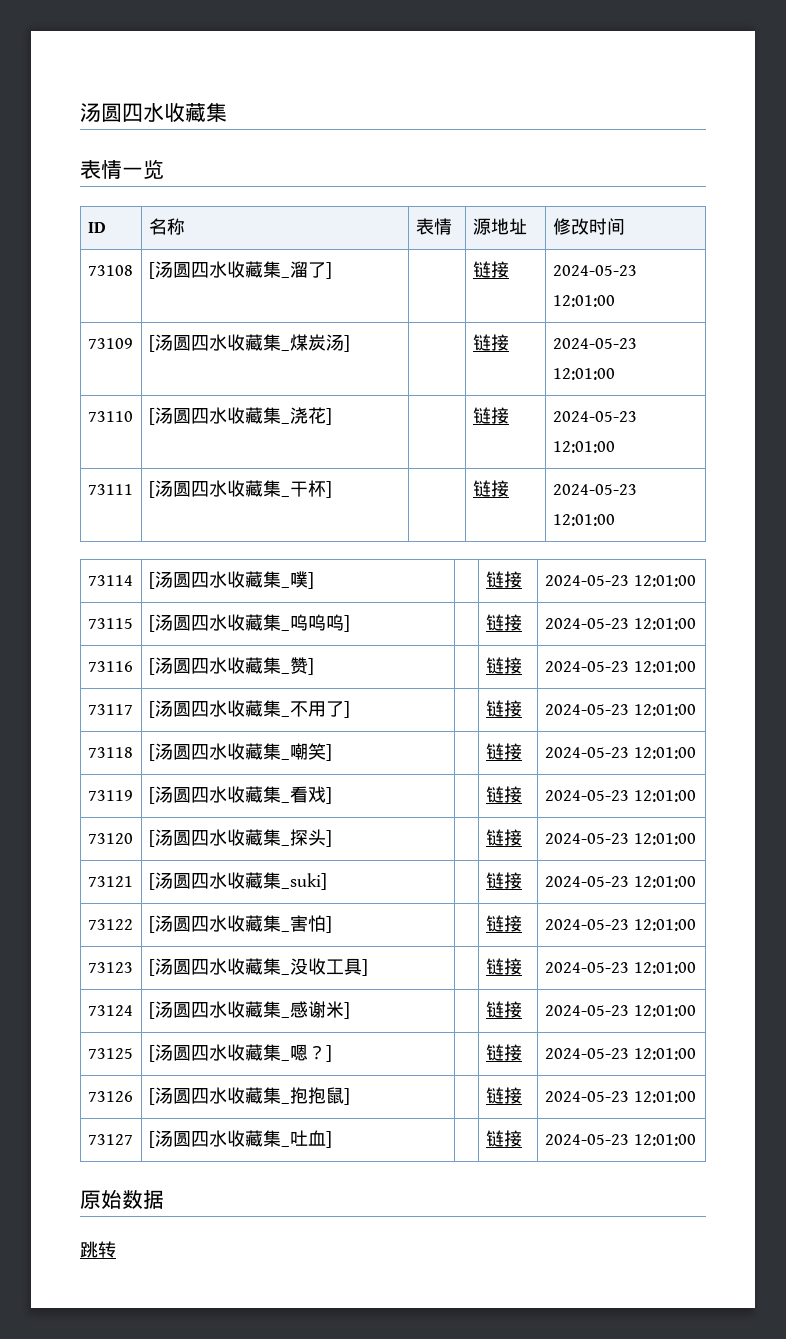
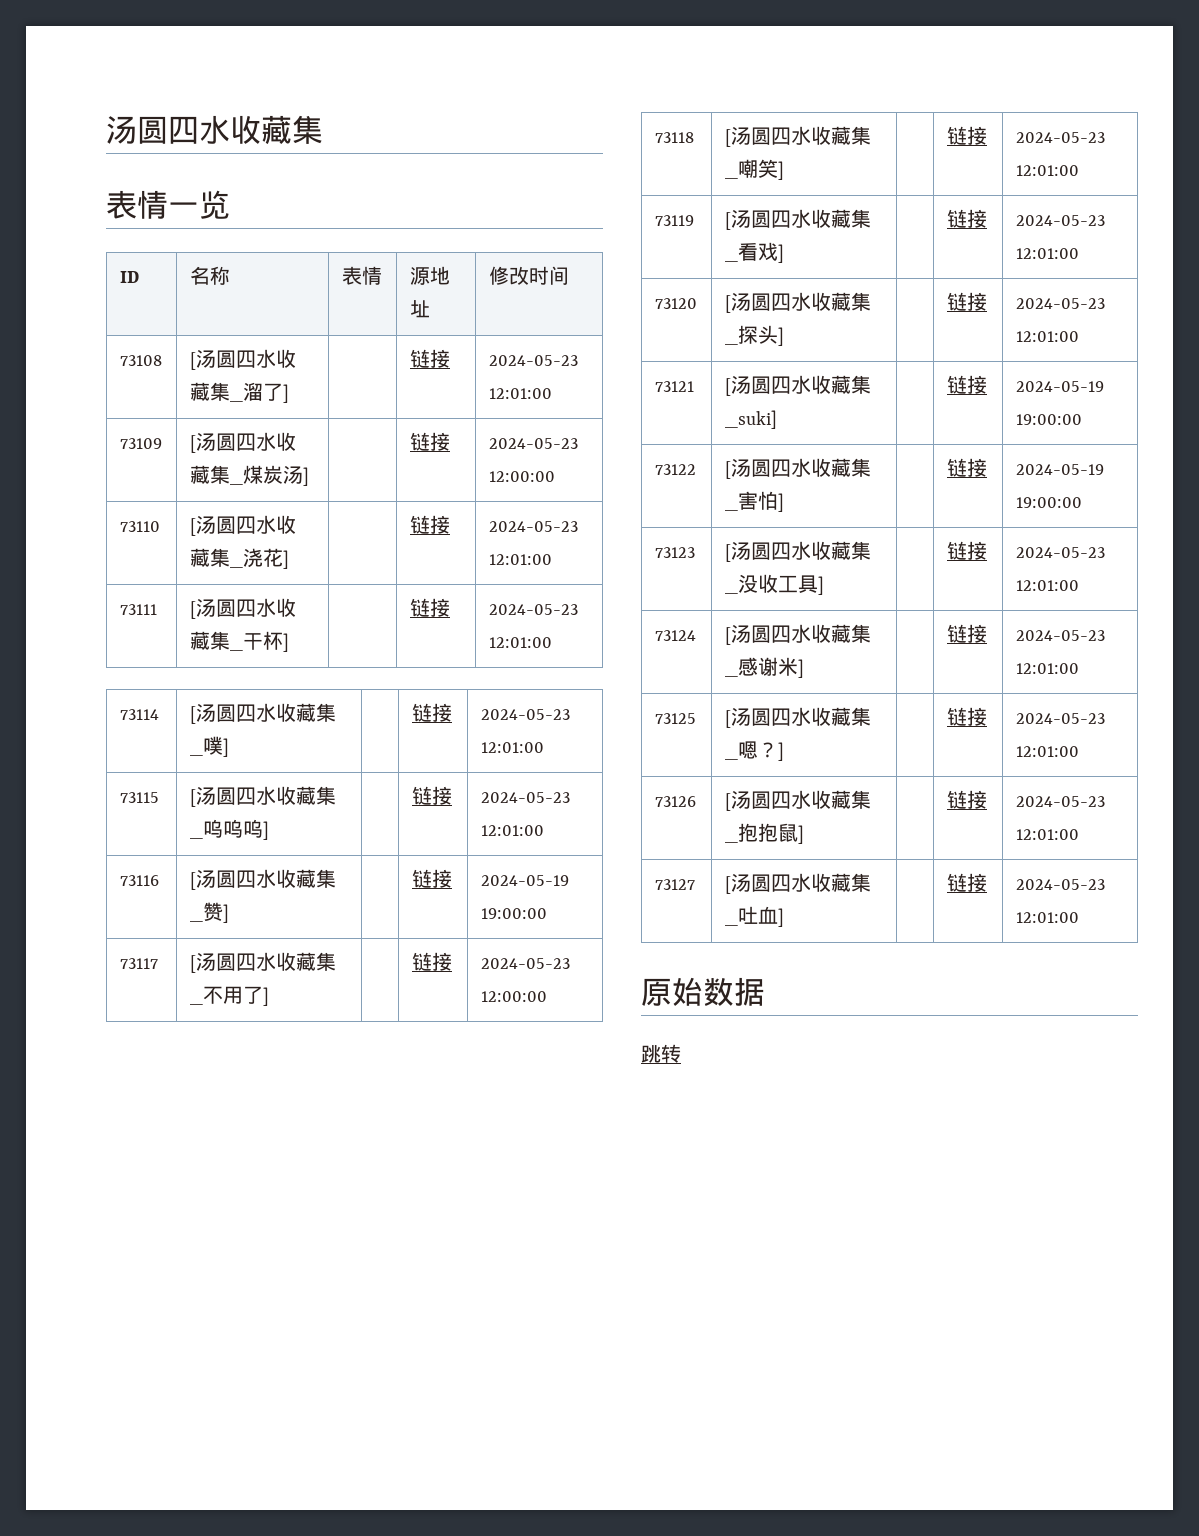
- 73109 | [汤圆四水收藏集_煤炭汤] | | 链接 | 2024-05-23 12:01:00
+ 73109 | [汤圆四水收藏集_煤炭汤] | | 链接 | 2024-05-23 12:00:00
- 73116 | [汤圆四水收藏集_赞] | | 链接 | 2024-05-23 12:01:00
+ 73116 | [汤圆四水收藏集_赞] | | 链接 | 2024-05-19 19:00:00
- 73117 | [汤圆四水收藏集_不用了] | | 链接 | 2024-05-23 12:01:00
+ 73117 | [汤圆四水收藏集_不用了] | | 链接 | 2024-05-23 12:00:00
- 73121 | [汤圆四水收藏集_suki] | | 链接 | 2024-05-23 12:01:00
+ 73121 | [汤圆四水收藏集_suki] | | 链接 | 2024-05-19 19:00:00
- 73122 | [汤圆四水收藏集_害怕] | | 链接 | 2024-05-23 12:01:00
+ 73122 | [汤圆四水收藏集_害怕] | | 链接 | 2024-05-19 19:00:00

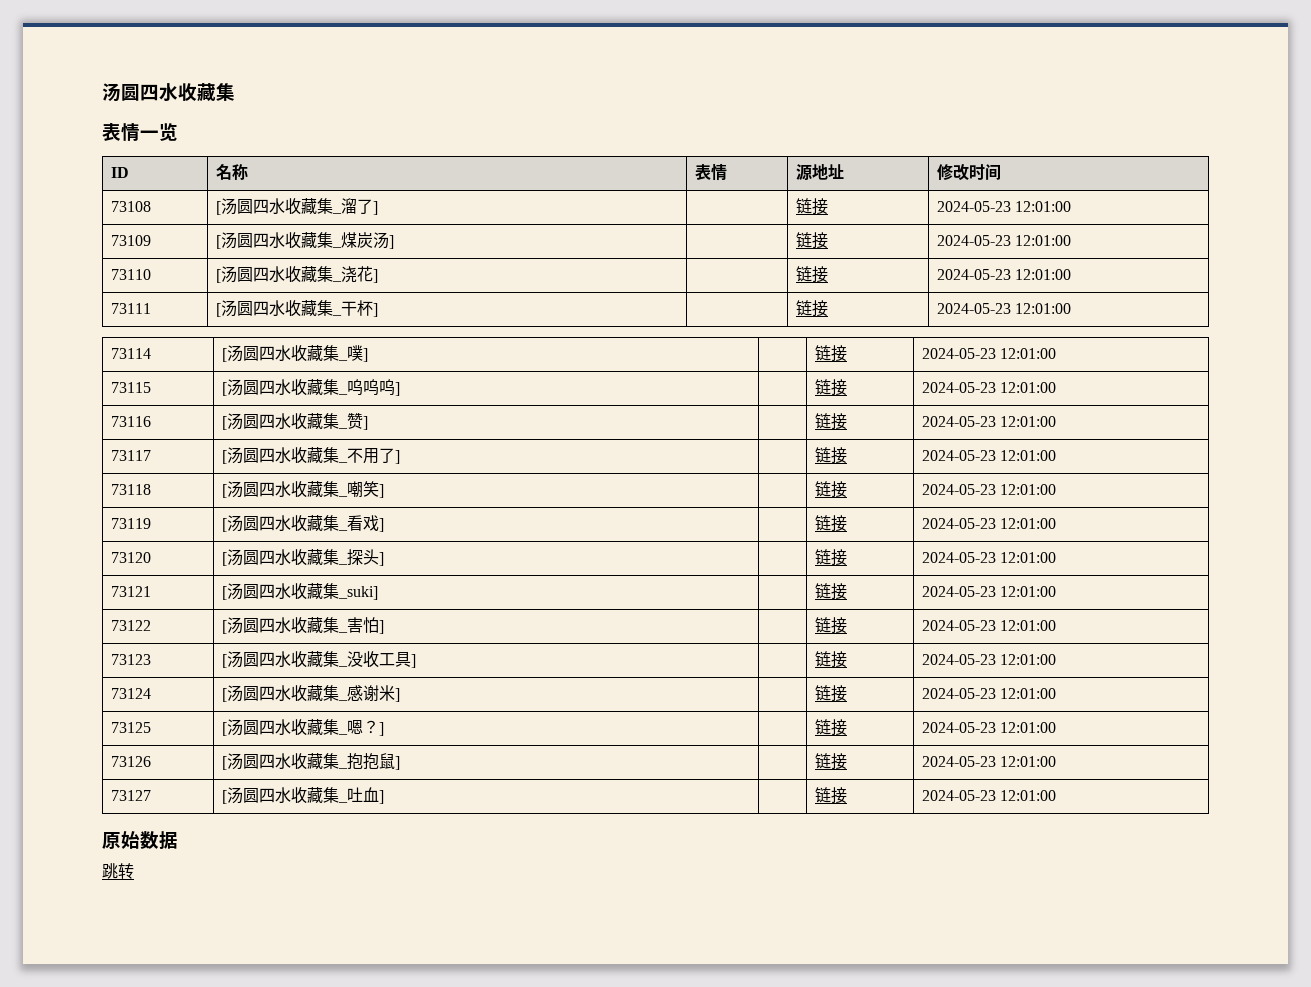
- 73109 | [汤圆四水收藏集_煤炭汤] | | 链接 | 2024-05-23 12:00:00
+ 73109 | [汤圆四水收藏集_煤炭汤] | | 链接 | 2024-05-23 12:01:00
- 73116 | [汤圆四水收藏集_赞] | | 链接 | 2024-05-19 19:00:00
+ 73116 | [汤圆四水收藏集_赞] | | 链接 | 2024-05-23 12:01:00
- 73117 | [汤圆四水收藏集_不用了] | | 链接 | 2024-05-23 12:00:00
+ 73117 | [汤圆四水收藏集_不用了] | | 链接 | 2024-05-23 12:01:00
- 73121 | [汤圆四水收藏集_suki] | | 链接 | 2024-05-19 19:00:00
+ 73121 | [汤圆四水收藏集_suki] | | 链接 | 2024-05-23 12:01:00
- 73122 | [汤圆四水收藏集_害怕] | | 链接 | 2024-05-19 19:00:00
+ 73122 | [汤圆四水收藏集_害怕] | | 链接 | 2024-05-23 12:01:00

